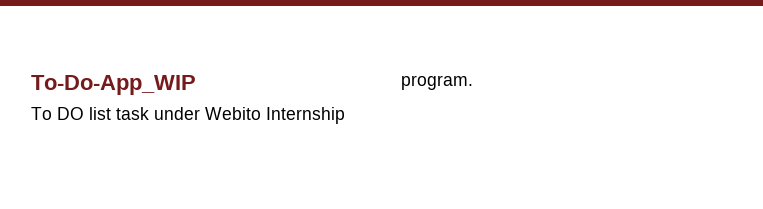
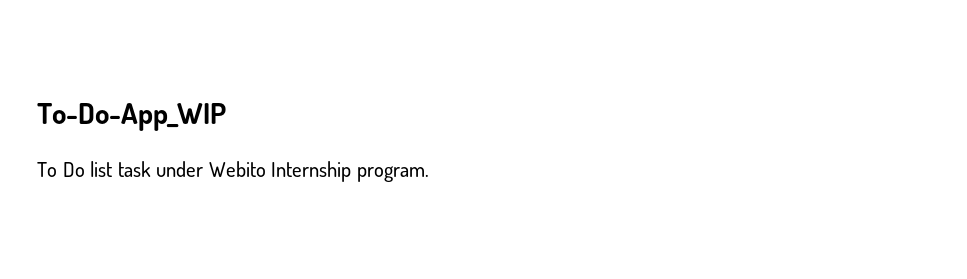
- To DO list task under Webito Internship program.
+ To Do list task under Webito Internship program.

